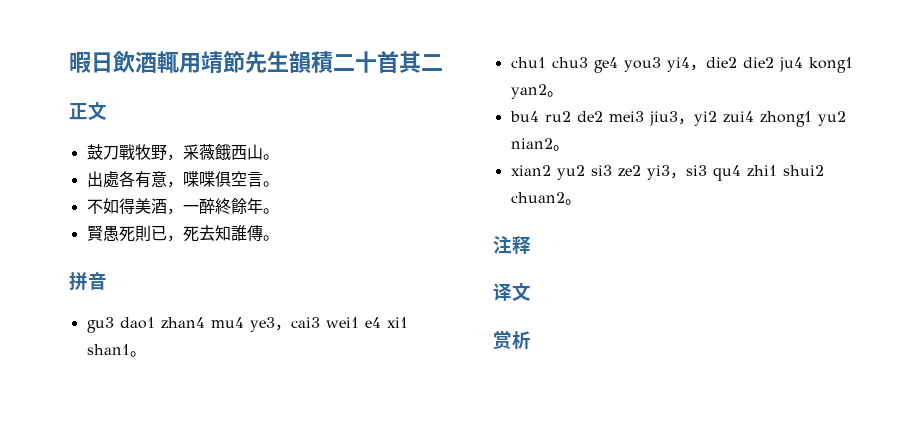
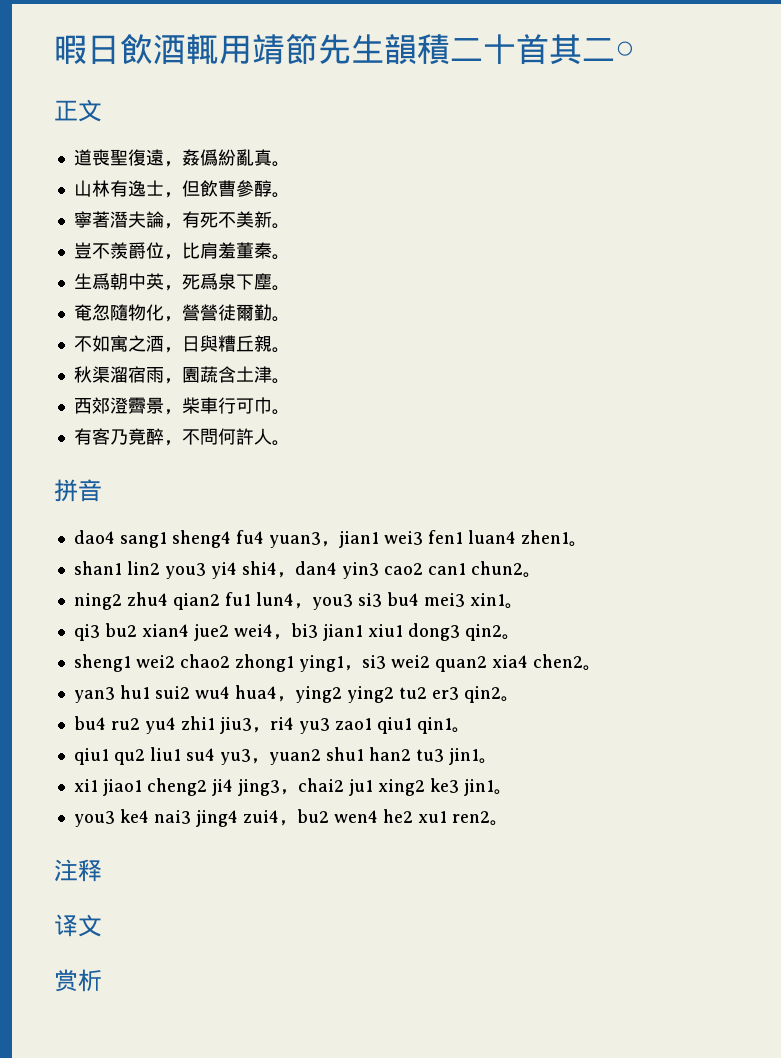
- 暇日飲酒輒用靖節先生韻積二十首其二
+ 暇日飲酒輒用靖節先生韻積二十首其二○
- 鼓刀戰牧野，采薇餓西山。
- 出處各有意，喋喋俱空言。
- 不如得美酒，一醉終餘年。
- 賢愚死則已，死去知誰傳。
+ 道喪聖復遠，姦僞紛亂真。
+ 山林有逸士，但飲曹參醇。
+ 寧著潛夫論，有死不美新。
+ 豈不羨爵位，比肩羞董秦。
+ 生爲朝中英，死爲泉下塵。
+ 奄忽隨物化，營營徒爾勤。
+ 不如寓之酒，日與糟丘親。
+ 秋渠溜宿雨，園蔬含土津。
+ 西郊澄霽景，柴車行可巾。
+ 有客乃竟醉，不問何許人。
  拼音
- gu3 dao1 zhan4 mu4 ye3，cai3 wei1 e4 xi1 shan1。
- chu1 chu3 ge4 you3 yi4，die2 die2 ju4 kong1 yan2。
- bu4 ru2 de2 mei3 jiu3，yi2 zui4 zhong1 yu2 nian2。
- xian2 yu2 si3 ze2 yi3，si3 qu4 zhi1 shui2 chuan2。
+ dao4 sang1 sheng4 fu4 yuan3，jian1 wei3 fen1 luan4 zhen1。
+ shan1 lin2 you3 yi4 shi4，dan4 yin3 cao2 can1 chun2。
+ ning2 zhu4 qian2 fu1 lun4，you3 si3 bu4 mei3 xin1。
+ qi3 bu2 xian4 jue2 wei4，bi3 jian1 xiu1 dong3 qin2。
+ sheng1 wei2 chao2 zhong1 ying1，si3 wei2 quan2 xia4 chen2。
+ yan3 hu1 sui2 wu4 hua4，ying2 ying2 tu2 er3 qin2。
+ bu4 ru2 yu4 zhi1 jiu3，ri4 yu3 zao1 qiu1 qin1。
+ qiu1 qu2 liu1 su4 yu3，yuan2 shu1 han2 tu3 jin1。
+ xi1 jiao1 cheng2 ji4 jing3，chai2 ju1 xing2 ke3 jin1。
+ you3 ke4 nai3 jing4 zui4，bu2 wen4 he2 xu1 ren2。

